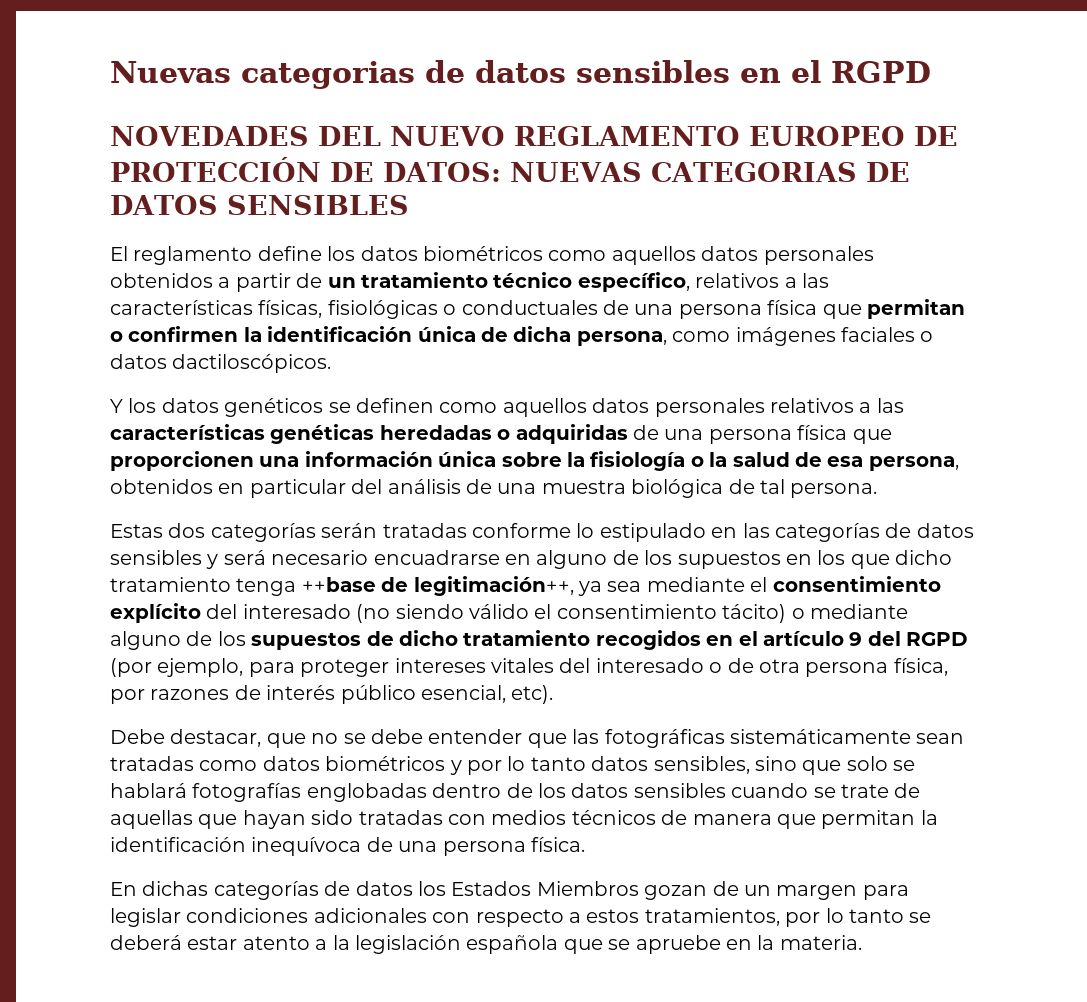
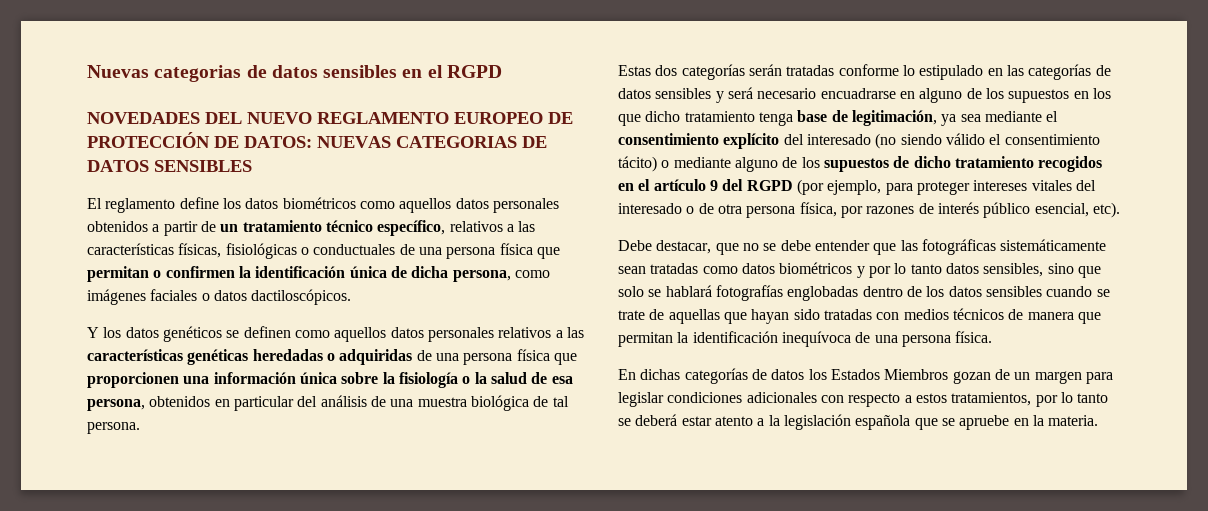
- Estas dos categorías serán tratadas conforme lo estipulado en las categorías de datos sensibles y será necesario encuadrarse en alguno de los supuestos en los que dicho tratamiento tenga ++base de legitimación++, ya sea mediante el consentimiento explícito del interesado (no siendo válido el consentimiento tácito) o mediante alguno de los supuestos de dicho tratamiento recogidos en el artículo 9 del RGPD (por ejemplo, para proteger intereses vitales del interesado o de otra persona física, por razones de interés público esencial, etc).
+ Estas dos categorías serán tratadas conforme lo estipulado en las categorías de datos sensibles y será necesario encuadrarse en alguno de los supuestos en los que dicho tratamiento tenga base de legitimación, ya sea mediante el consentimiento explícito del interesado (no siendo válido el consentimiento tácito) o mediante alguno de los supuestos de dicho tratamiento recogidos en el artículo 9 del RGPD (por ejemplo, para proteger intereses vitales del interesado o de otra persona física, por razones de interés público esencial, etc).

